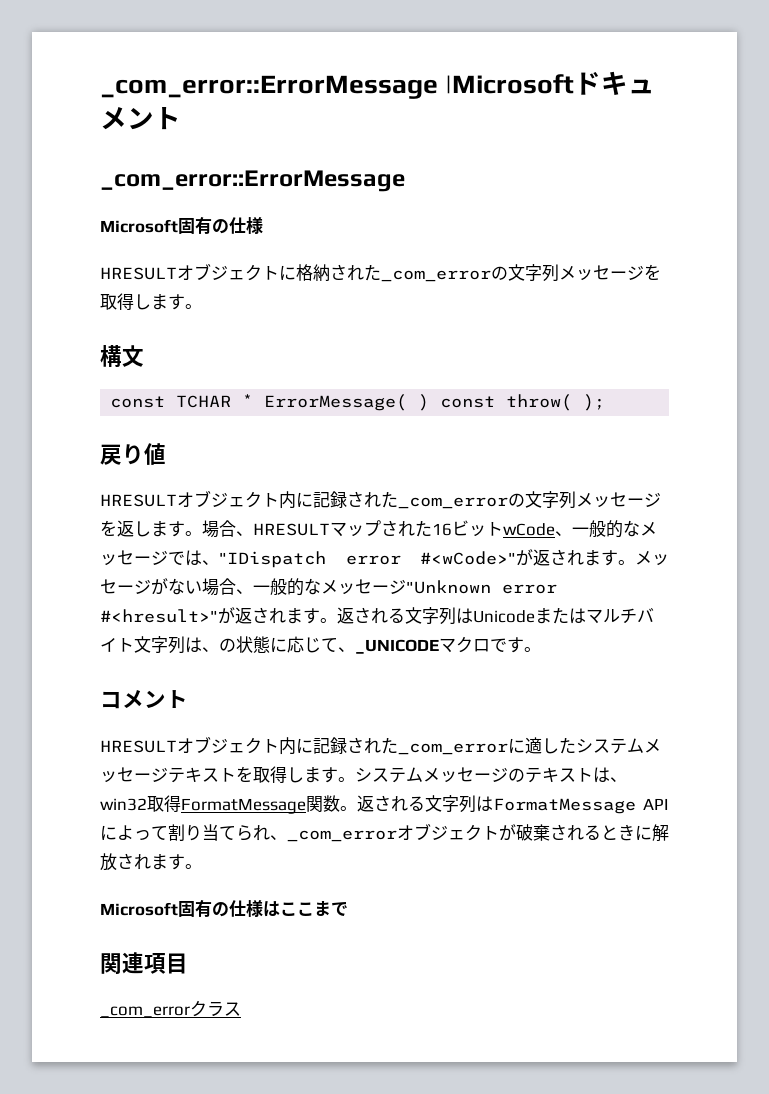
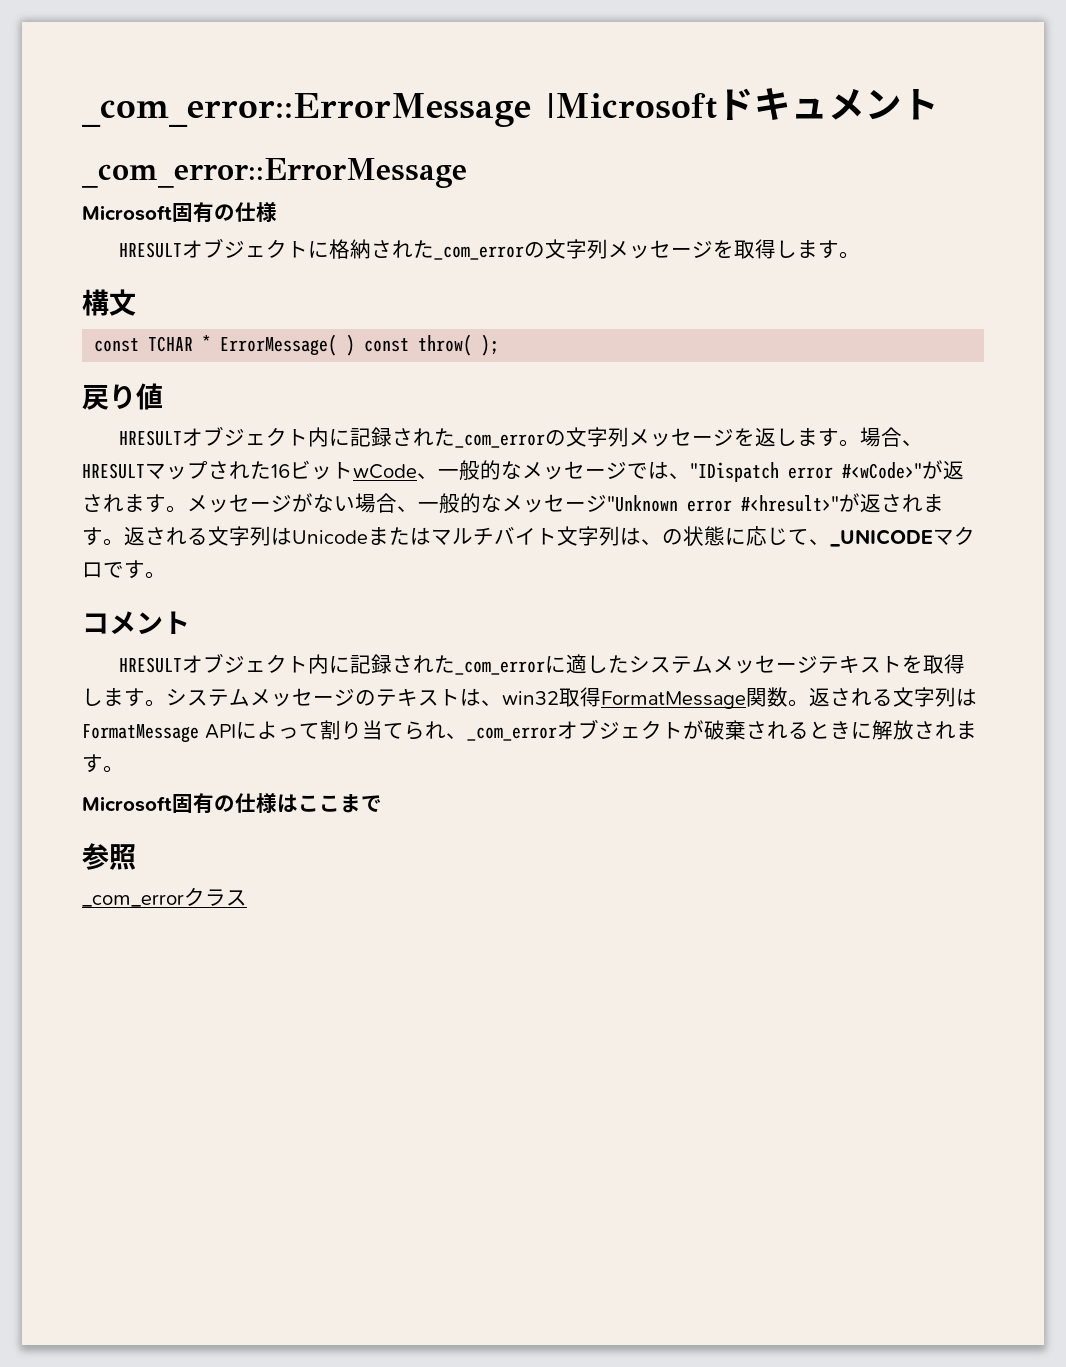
- 関連項目
+ 参照

